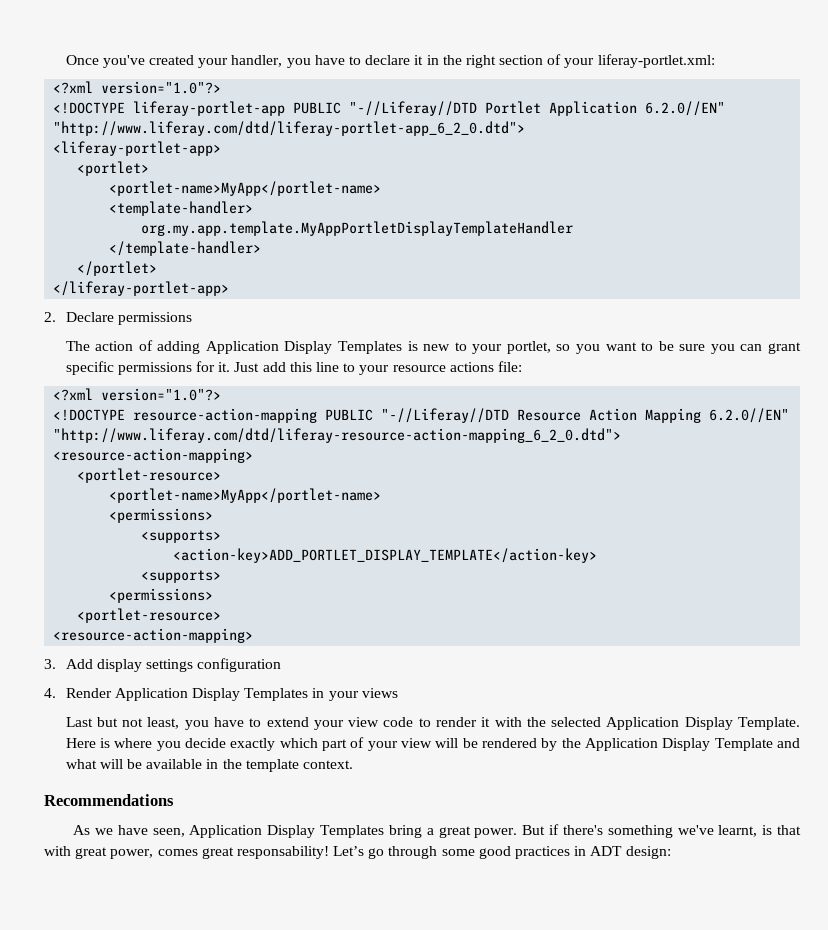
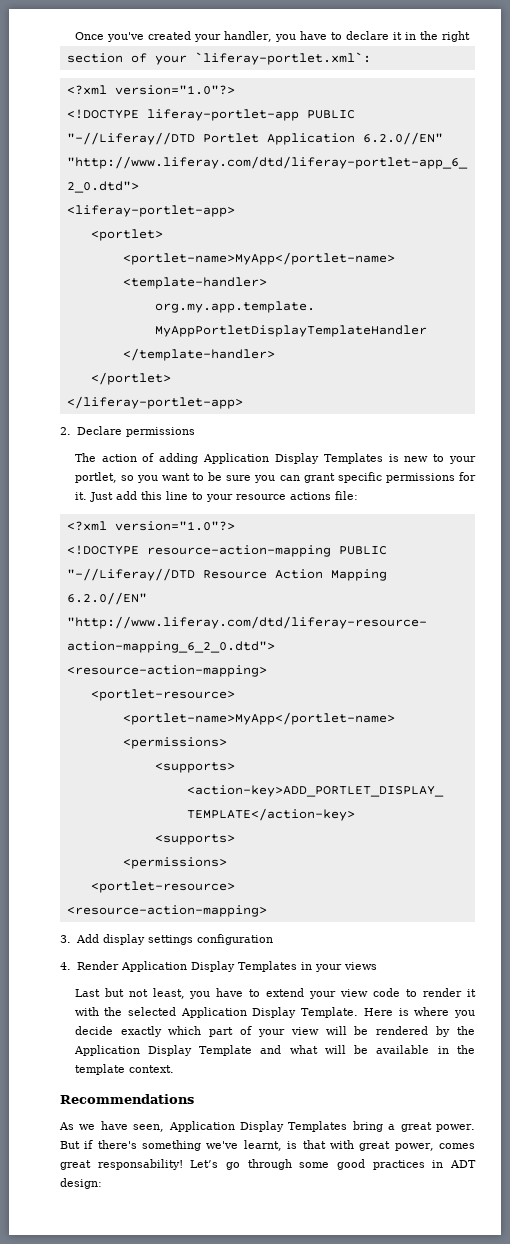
- Once you've created your handler, you have to declare it in the right section of your liferay-portlet.xml:
+ Once you've created your handler, you have to declare it in the right
+ section of your `liferay-portlet.xml`:

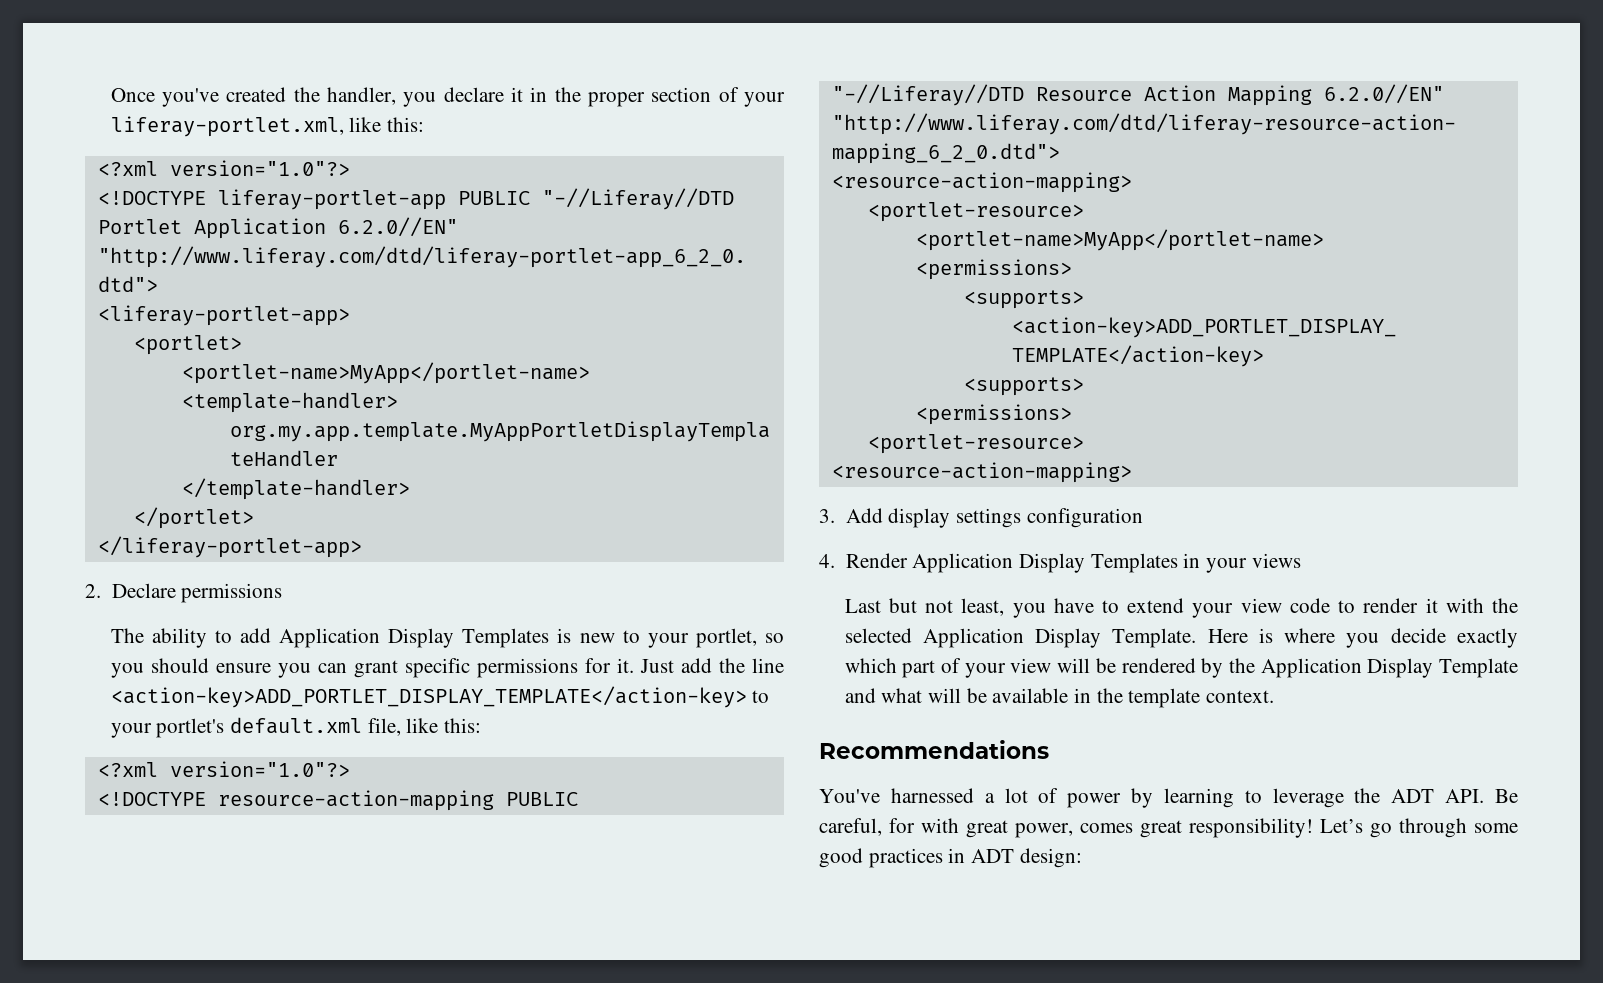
- Once you've created your handler, you have to declare it in the right
- section of your `liferay-portlet.xml`:
+ Once you've created the handler, you declare it in the proper section of your liferay-portlet.xml, like this:
- The action of adding Application Display Templates is new to your portlet, so you want to be sure you can grant specific permissions for it.
+ The ability to add Application Display Templates is new to your portlet, so you should ensure you can grant specific permissions for it.
- Just add this line to your resource actions file:
+ Just add the line <action-key>ADD_PORTLET_DISPLAY_TEMPLATE</action-key> to your portlet's default.xml file, like this:
- As we have seen, Application Display Templates bring a great power. But if there's something we've learnt, is that with great power, comes great responsability!
+ You've harnessed a lot of power by learning to leverage the ADT API. Be careful, for with great power, comes great responsibility!

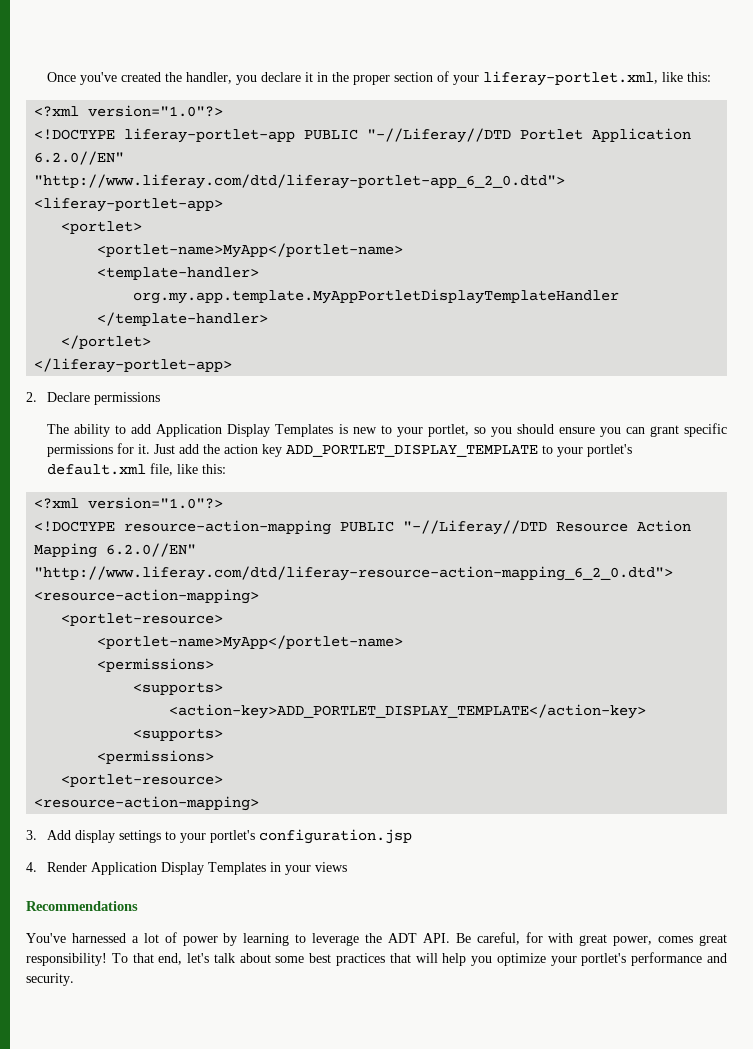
- Just add the line <action-key>ADD_PORTLET_DISPLAY_TEMPLATE</action-key> to your portlet's default.xml file, like this:
+ Just add the action key ADD_PORTLET_DISPLAY_TEMPLATE to your portlet's default.xml file, like this:
- 3. Add display settings configuration
+ 3. Add display settings to your portlet's configuration.jsp
- Last but not least, you have to extend your view code to render it with the selected Application Display Template. Here is where you decide exactly which part of your view will be rendered by the Application Display Template and what will be available in the template context.
- Let’s go through some good practices in ADT design:
+ To that end, let's talk about some best practices that will help you optimize your portlet's performance and security.

